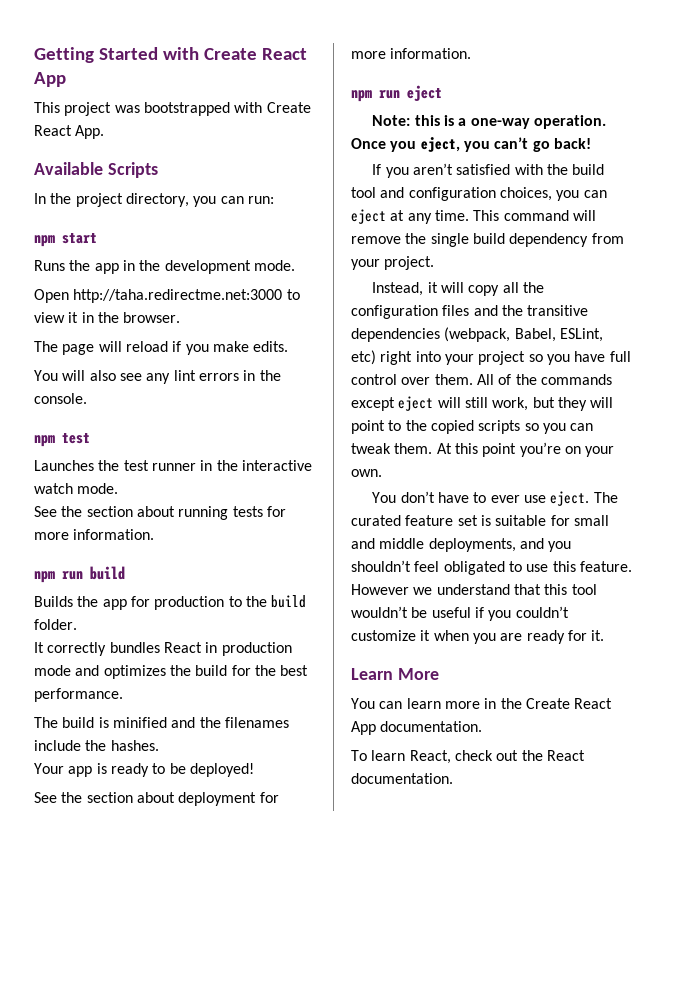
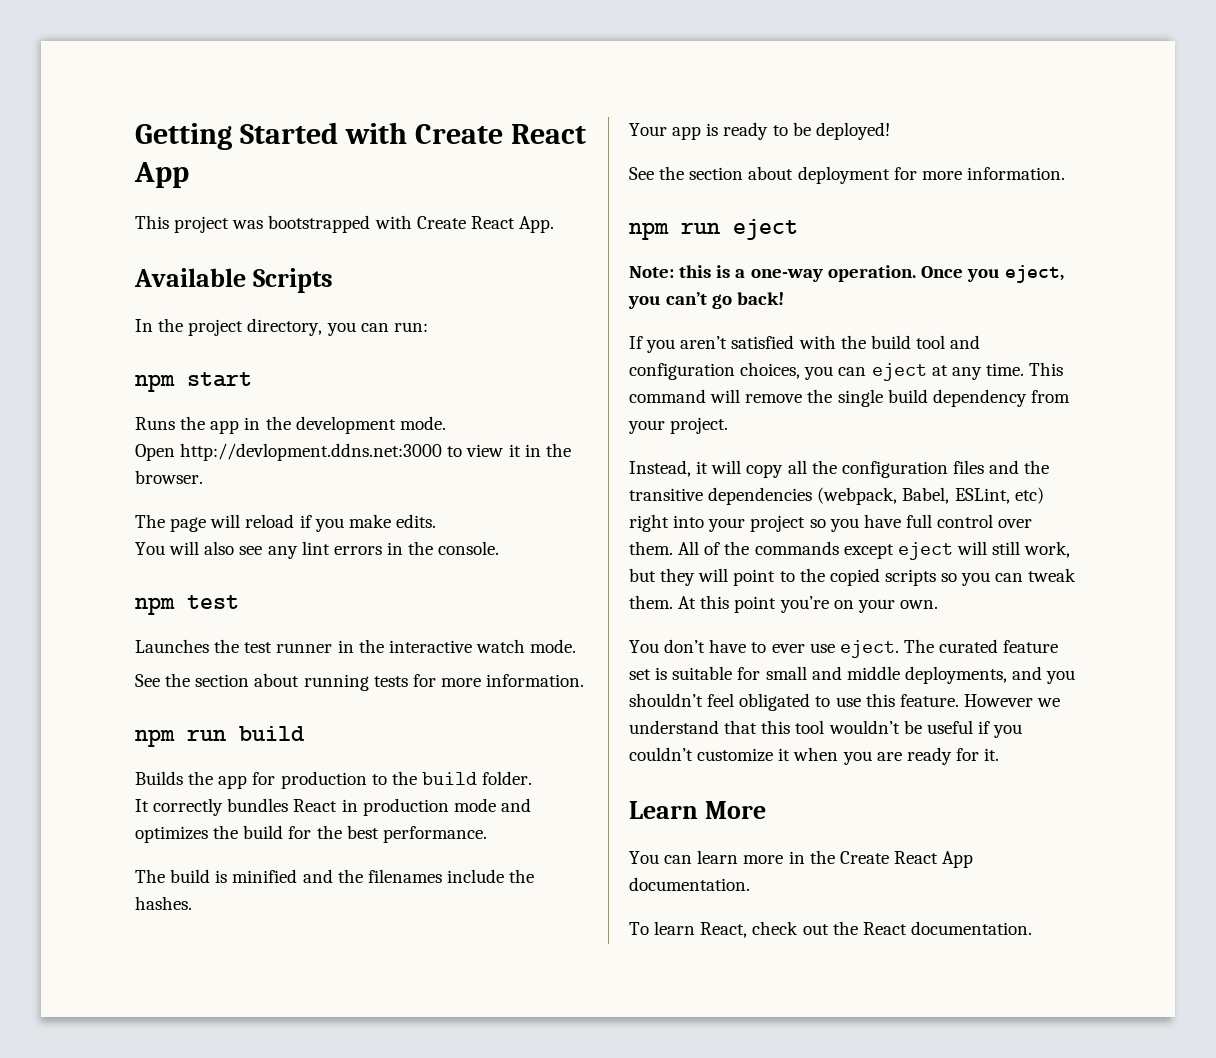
- Open http://taha.redirectme.net:3000 to view it in the browser.
+ Open http://devlopment.ddns.net:3000 to view it in the browser.

